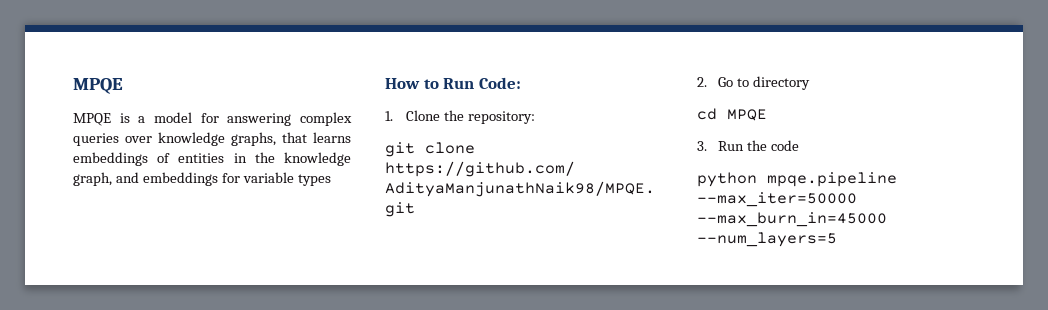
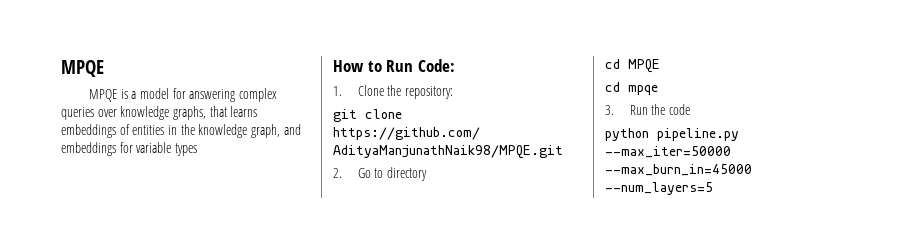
+ cd mpqe
- python mpqe.pipeline --max_iter=50000 --max_burn_in=45000 --num_layers=5
+ python pipeline.py --max_iter=50000 --max_burn_in=45000 --num_layers=5

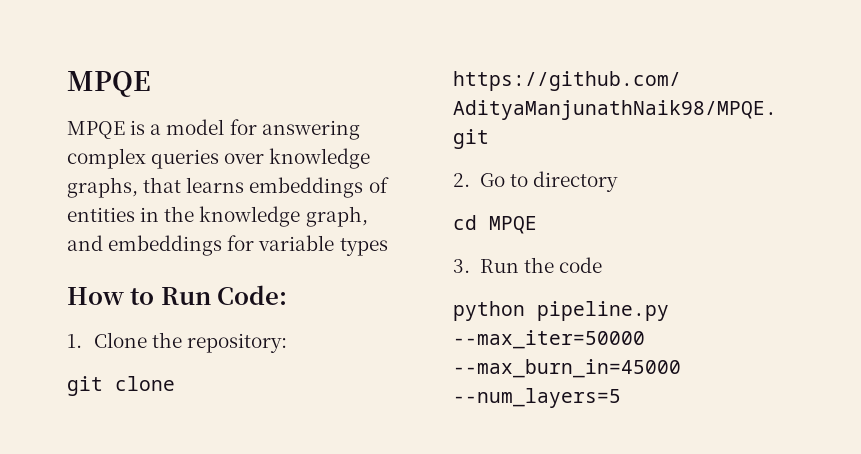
- cd mpqe

